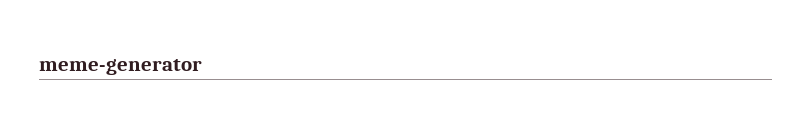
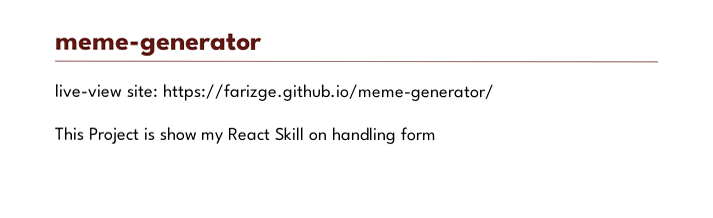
+ live-view site: https://farizge.github.io/meme-generator/
+ This Project is show my React Skill on handling form

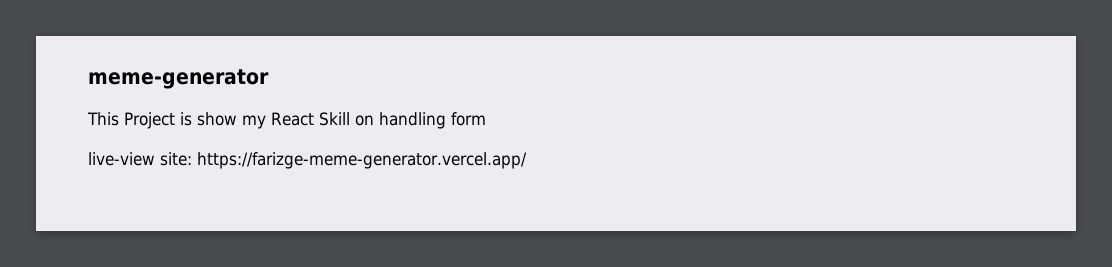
- live-view site: https://farizge.github.io/meme-generator/
+ live-view site: https://farizge-meme-generator.vercel.app/

